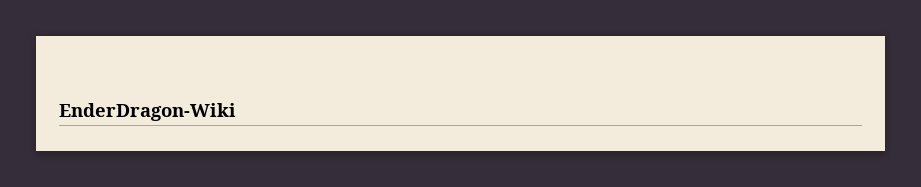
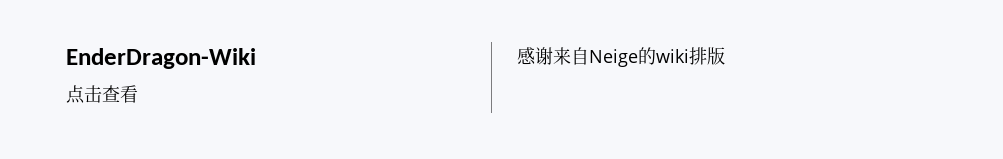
+ 点击查看
+ 感谢来自Neige的wiki排版

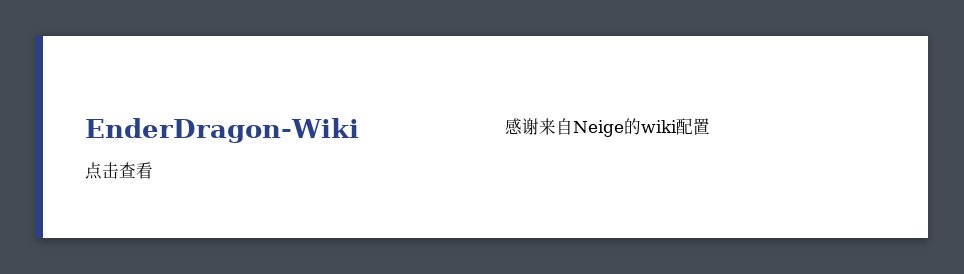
- 感谢来自Neige的wiki排版
+ 感谢来自Neige的wiki配置

